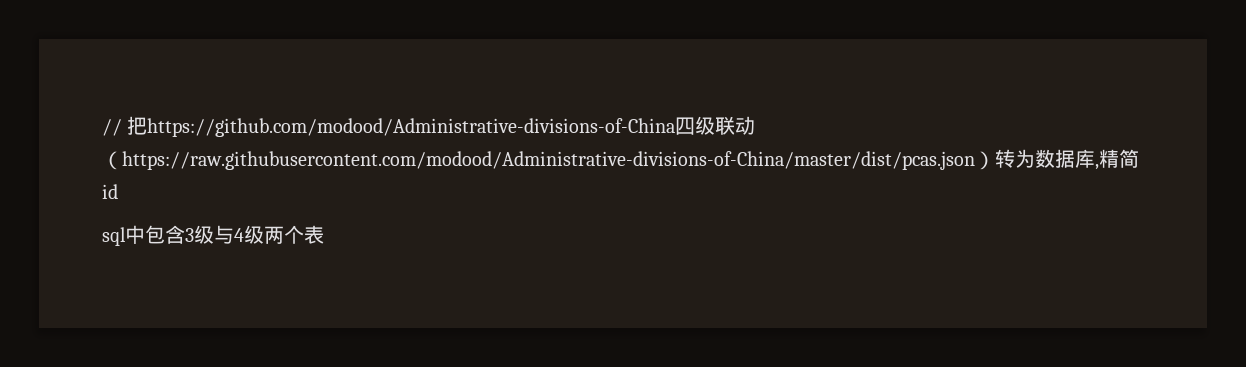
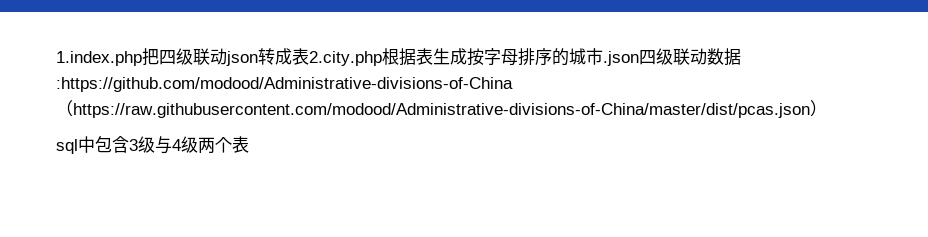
- // 把https://github.com/modood/Administrative-divisions-of-China四级联动（https://raw.githubusercontent.com/modood/Administrative-divisions-of-China/master/dist/pcas.json）转为数据库,精简id
+ 1.index.php把四级联动json转成表2.city.php根据表生成按字母排序的城市.json四级联动数据:https://github.com/modood/Administrative-divisions-of-China（https://raw.githubusercontent.com/modood/Administrative-divisions-of-China/master/dist/pcas.json）

